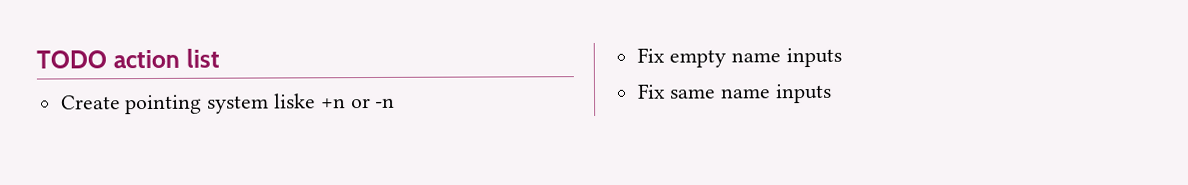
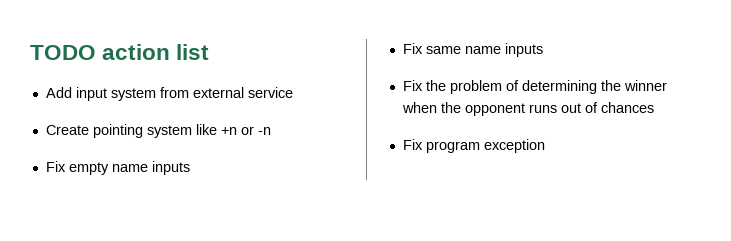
+ Add input system from external service
- Create pointing system liske +n or -n
+ Create pointing system like +n or -n
+ Fix the problem of determining the winner when the opponent runs out of chances
+ Fix program exception

